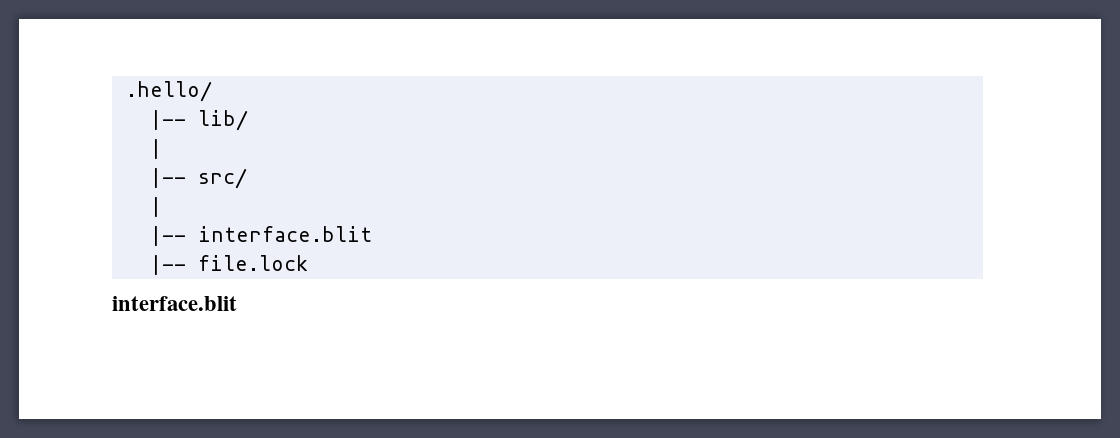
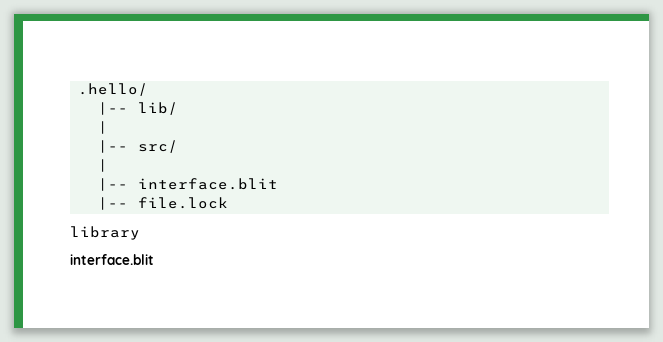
+ library

